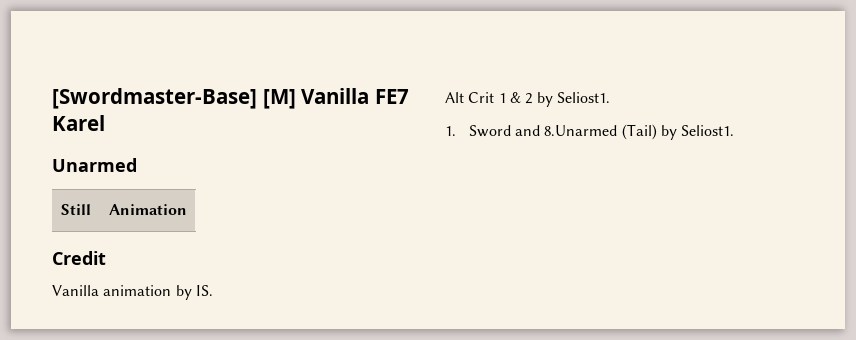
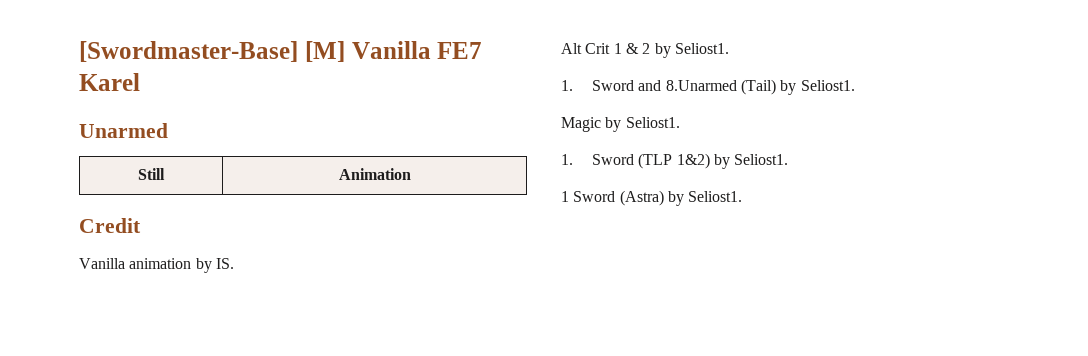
+ Magic by Seliost1.
+ 1. Sword (TLP 1&2) by Seliost1.
+ 1 Sword (Astra) by Seliost1.

